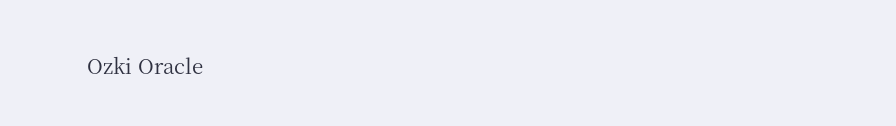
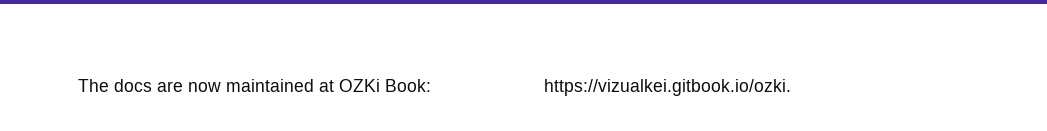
- Ozki Oracle
+ The docs are now maintained at OZKi Book: https://vizualkei.gitbook.io/ozki.

